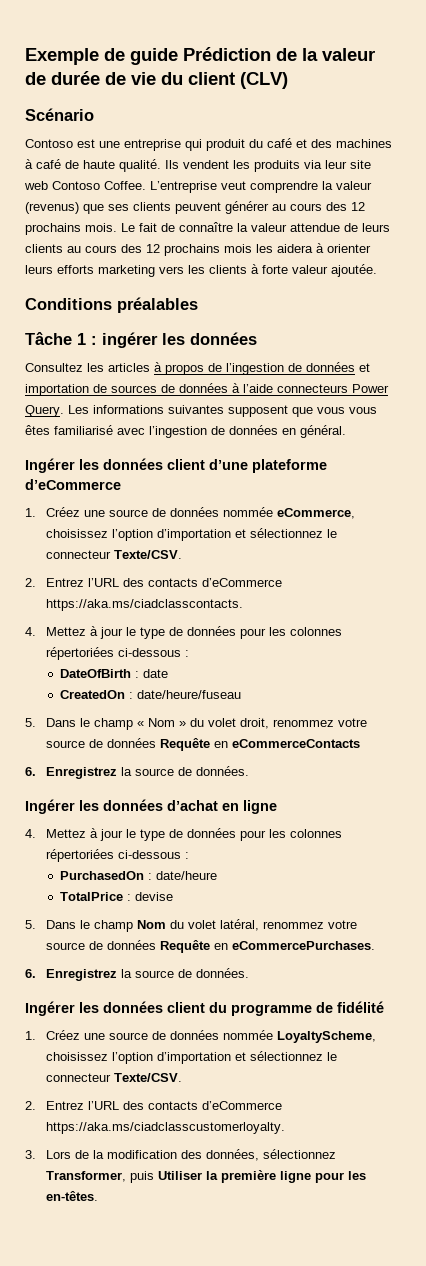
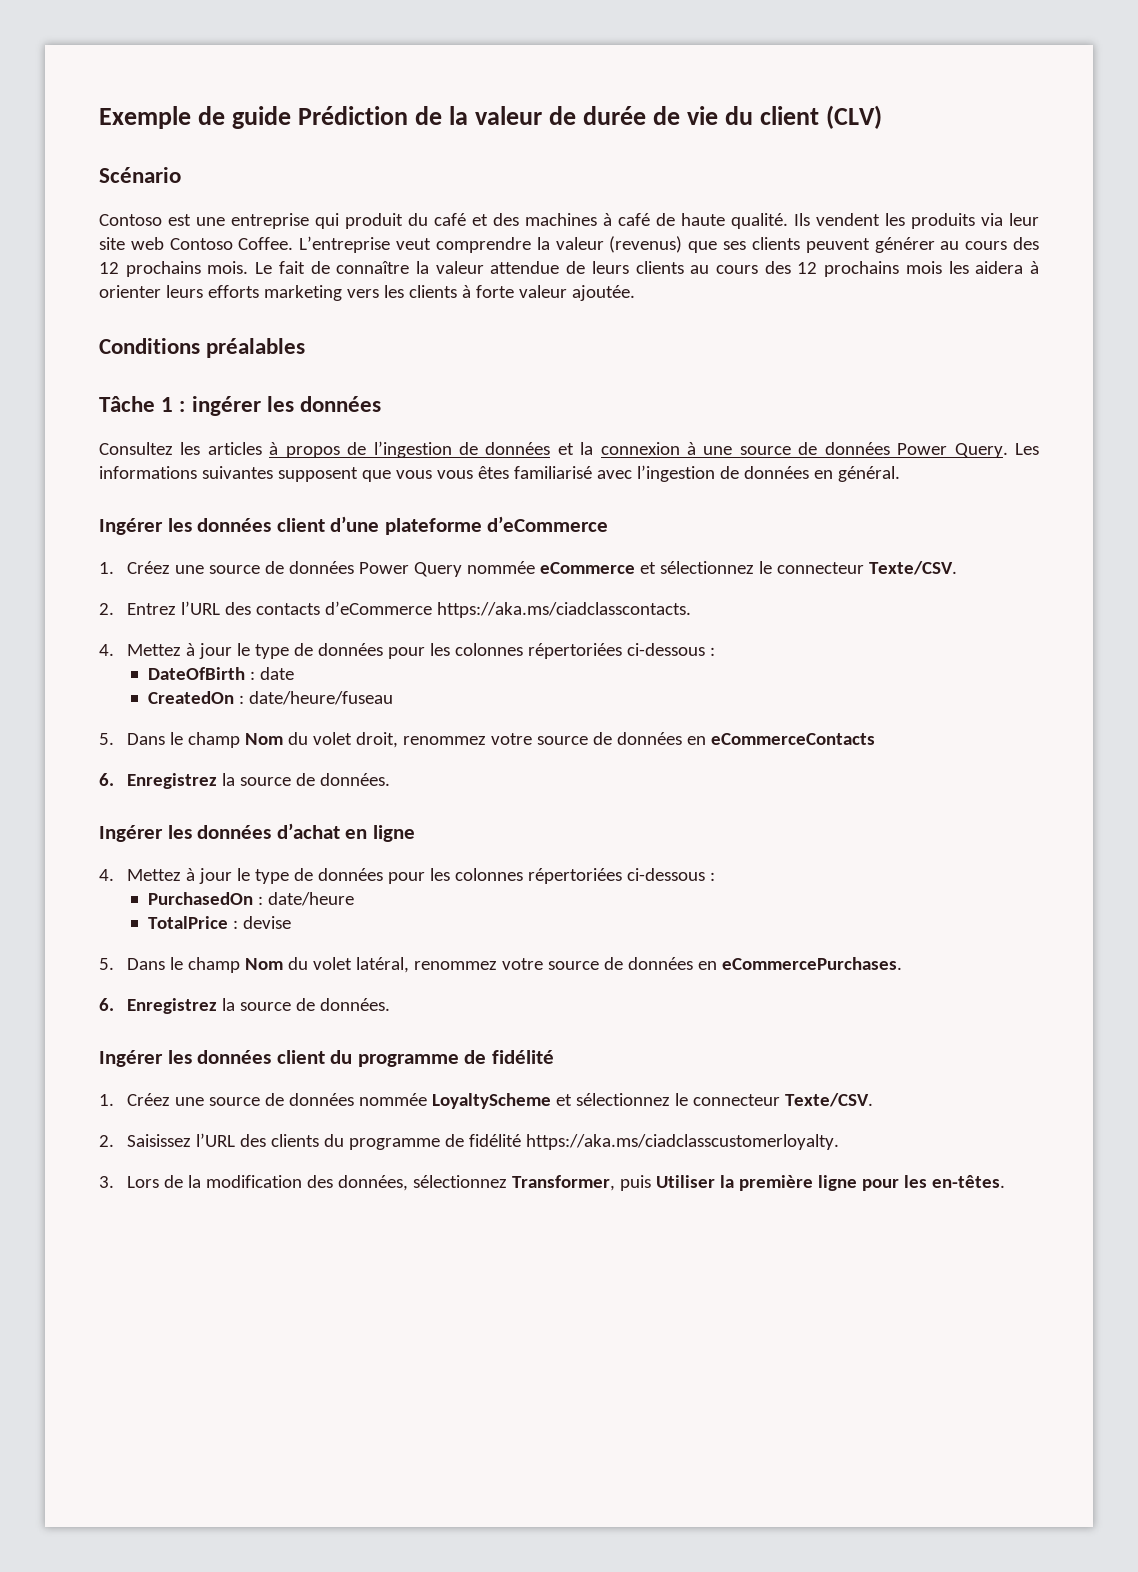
- Consultez les articles à propos de l’ingestion de données et importation de sources de données à l’aide connecteurs Power Query.
+ Consultez les articles à propos de l’ingestion de données et la connexion à une source de données Power Query.
- 1. Créez une source de données nommée eCommerce, choisissez l’option d’importation et sélectionnez le connecteur Texte/CSV.
+ 1. Créez une source de données Power Query nommée eCommerce et sélectionnez le connecteur Texte/CSV.
- 5. Dans le champ « Nom » du volet droit, renommez votre source de données Requête en eCommerceContacts
+ 5. Dans le champ Nom du volet droit, renommez votre source de données en eCommerceContacts
- 5. Dans le champ Nom du volet latéral, renommez votre source de données Requête en eCommercePurchases.
+ 5. Dans le champ Nom du volet latéral, renommez votre source de données en eCommercePurchases.
- 1. Créez une source de données nommée LoyaltyScheme, choisissez l’option d’importation et sélectionnez le connecteur Texte/CSV.
- 2. Entrez l’URL des contacts d’eCommerce https://aka.ms/ciadclasscustomerloyalty.
+ 1. Créez une source de données nommée LoyaltyScheme et sélectionnez le connecteur Texte/CSV.
+ 2. Saisissez l’URL des clients du programme de fidélité https://aka.ms/ciadclasscustomerloyalty.

